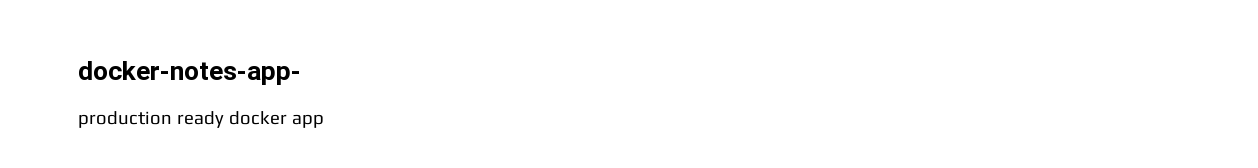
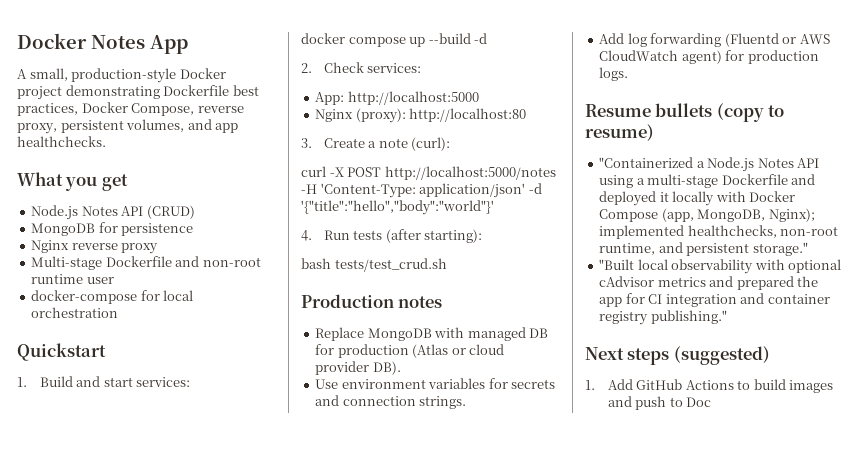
- docker-notes-app-
- production ready docker app
+ Docker Notes App
+ A small, production-style Docker project demonstrating Dockerfile best practices, Docker Compose, reverse proxy, persistent volumes, and app healthchecks.
+ What you get
+ Node.js Notes API (CRUD)
+ MongoDB for persistence
+ Nginx reverse proxy
+ Multi-stage Dockerfile and non-root runtime user
+ docker-compose for local orchestration
+ Quickstart
+ 1. Build and start services:
+ docker compose up --build -d
+ 2. Check services:
+ App: http://localhost:5000
+ Nginx (proxy): http://localhost:80
+ 3. Create a note (curl):
+ curl -X POST http://localhost:5000/notes -H 'Content-Type: application/json' -d '{"title":"hello","body":"world"}'
+ 4. Run tests (after starting):
+ bash tests/test_crud.sh
+ Production notes
+ Replace MongoDB with managed DB for production (Atlas or cloud provider DB).
+ Use environment variables for secrets and connection strings.
+ Add log forwarding (Fluentd or AWS CloudWatch agent) for production logs.
+ Resume bullets (copy to resume)
+ "Containerized a Node.js Notes API using a multi-stage Dockerfile and deployed it locally with Docker Compose (app, MongoDB, Nginx); implemented healthchecks, non-root runtime, and persistent storage."
+ "Built local observability with optional cAdvisor metrics and prepared the app for CI integration and container registry publishing."
+ Next steps (suggested)
+ 1. Add GitHub Actions to build images and push to Doc

